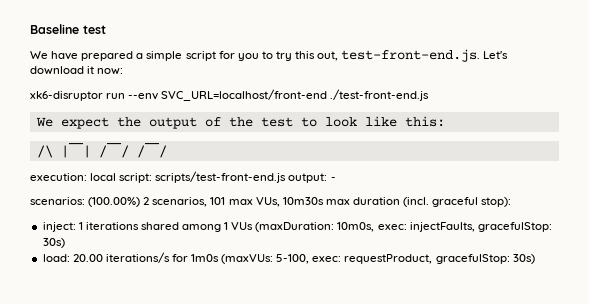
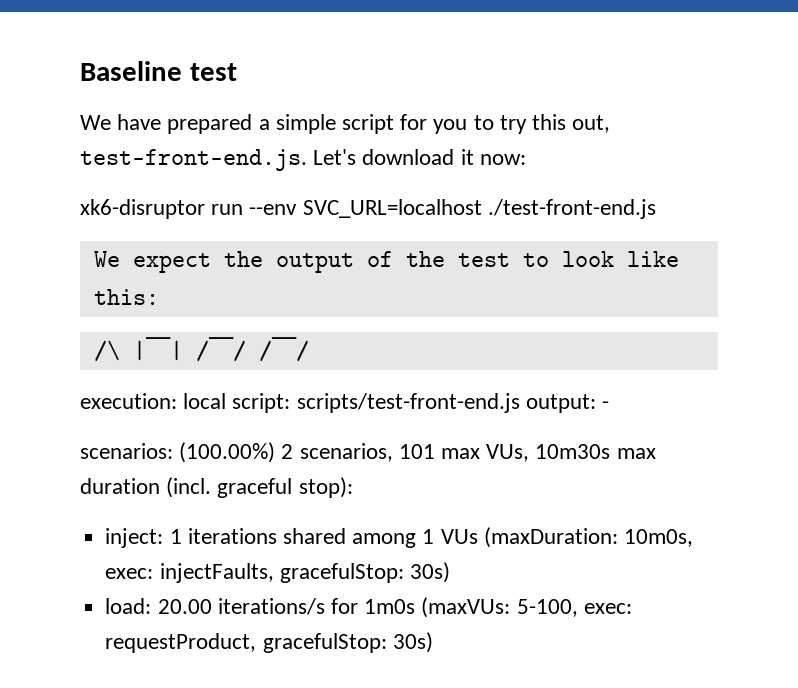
- xk6-disruptor run --env SVC_URL=localhost/front-end ./test-front-end.js
+ xk6-disruptor run --env SVC_URL=localhost ./test-front-end.js

